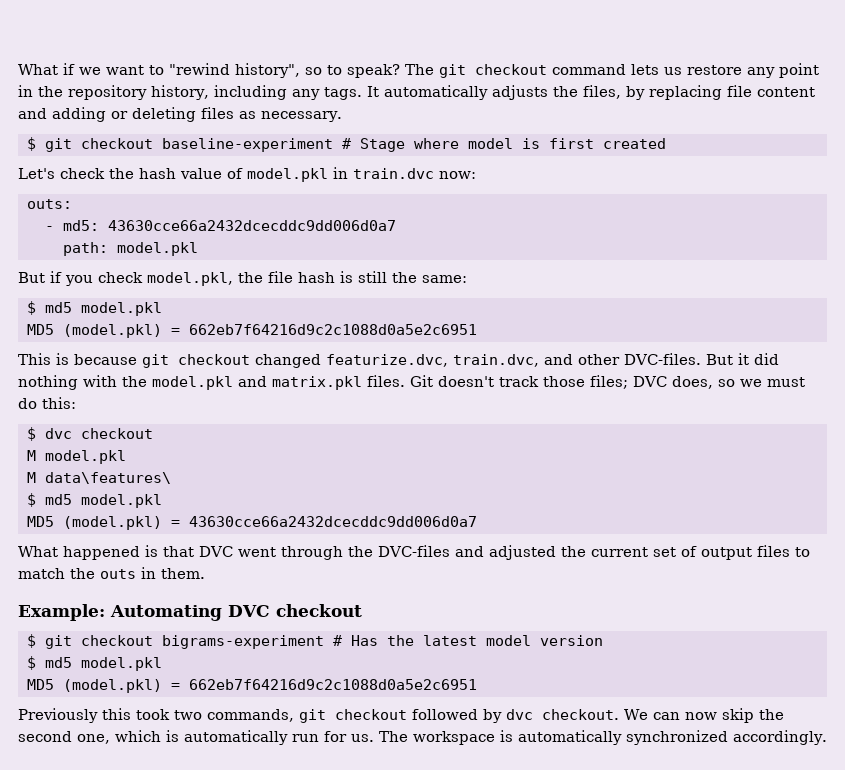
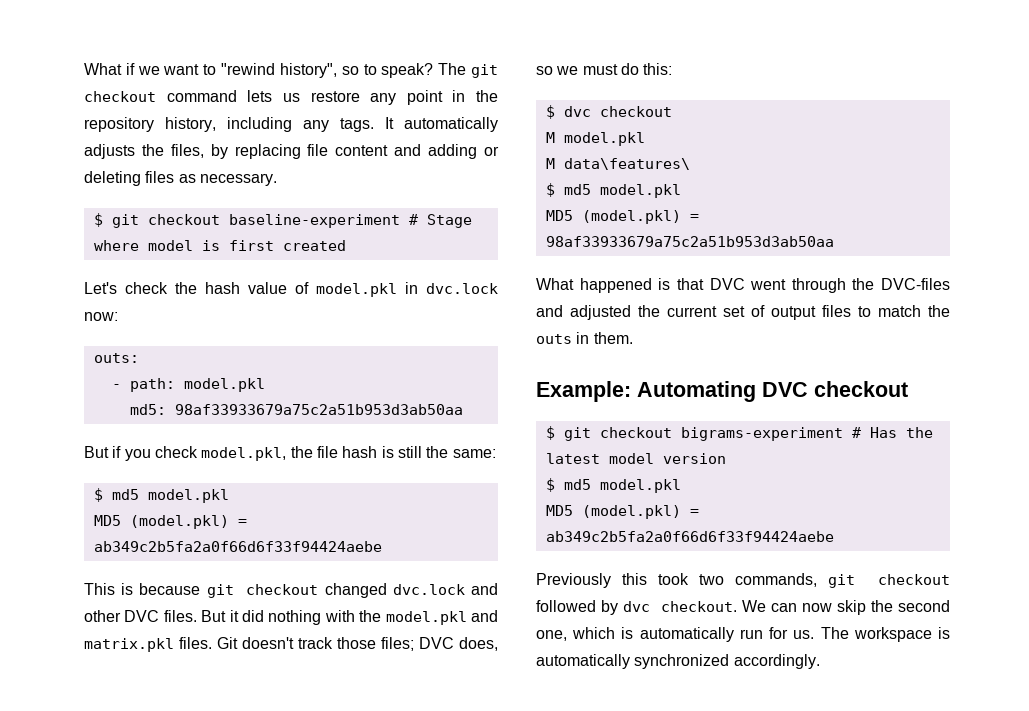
- Let's check the hash value of model.pkl in train.dvc now:
+ Let's check the hash value of model.pkl in dvc.lock now:
- - md5: 43630cce66a2432dcecddc9dd006d0a7
- path: model.pkl
+ - path: model.pkl
+ md5: 98af33933679a75c2a51b953d3ab50aa
  But if you check model.pkl, the file hash is still the same:
  $ md5 model.pkl
- MD5 (model.pkl) = 662eb7f64216d9c2c1088d0a5e2c6951
+ MD5 (model.pkl) = ab349c2b5fa2a0f66d6f33f94424aebe
- This is because git checkout changed featurize.dvc, train.dvc, and other DVC-files.
+ This is because git checkout changed dvc.lock and other DVC files.
- MD5 (model.pkl) = 43630cce66a2432dcecddc9dd006d0a7
+ MD5 (model.pkl) = 98af33933679a75c2a51b953d3ab50aa
  $ git checkout bigrams-experiment # Has the latest model version
  $ md5 model.pkl
- MD5 (model.pkl) = 662eb7f64216d9c2c1088d0a5e2c6951
+ MD5 (model.pkl) = ab349c2b5fa2a0f66d6f33f94424aebe

